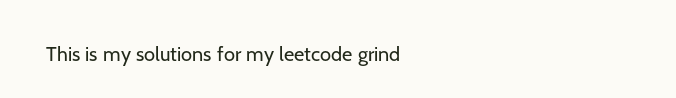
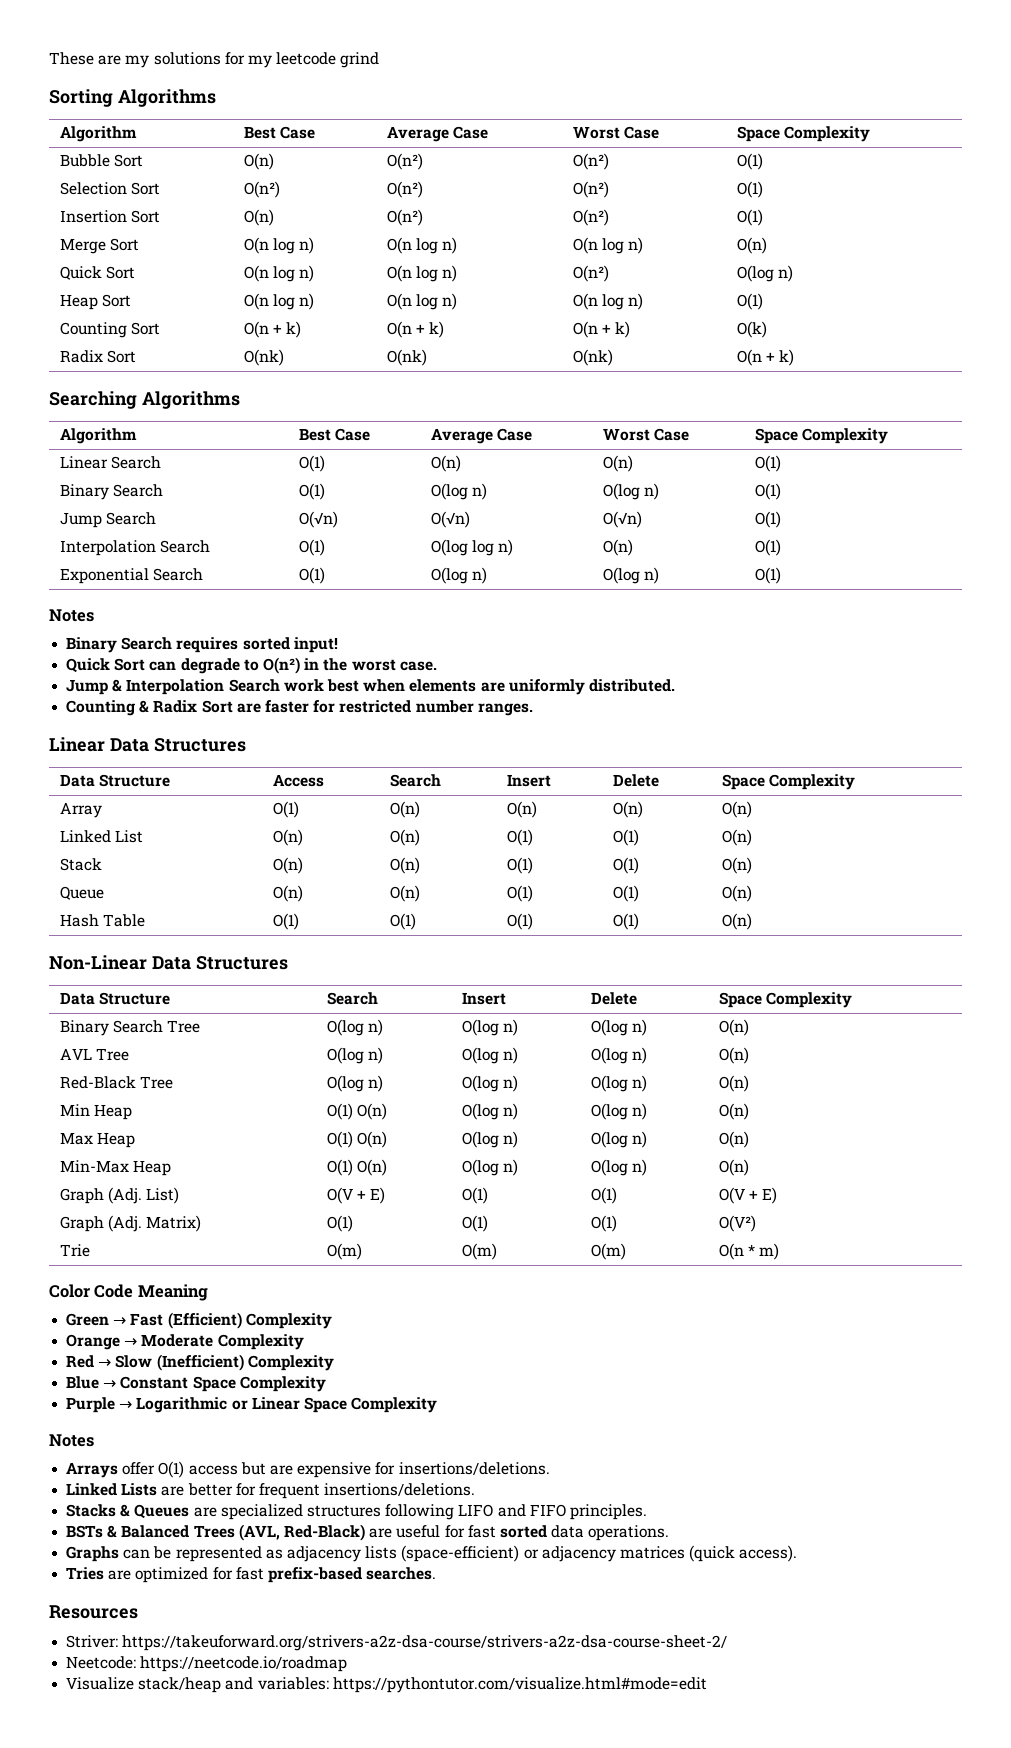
- This is my solutions for my leetcode grind
+ These are my solutions for my leetcode grind
+ Sorting Algorithms
+ Algorithm | Best Case | Average Case | Worst Case | Space Complexity
+ Bubble Sort | O(n) | O(n²) | O(n²) | O(1)
+ Selection Sort | O(n²) | O(n²) | O(n²) | O(1)
+ Insertion Sort | O(n) | O(n²) | O(n²) | O(1)
+ Merge Sort | O(n log n) | O(n log n) | O(n log n) | O(n)
+ Quick Sort | O(n log n) | O(n log n) | O(n²) | O(log n)
+ Heap Sort | O(n log n) | O(n log n) | O(n log n) | O(1)
+ Counting Sort | O(n + k) | O(n + k) | O(n + k) | O(k)
+ Radix Sort | O(nk) | O(nk) | O(nk) | O(n + k)
+ Searching Algorithms
+ Algorithm | Best Case | Average Case | Worst Case | Space Complexity
+ Linear Search | O(1) | O(n) | O(n) | O(1)
+ Binary Search | O(1) | O(log n) | O(log n) | O(1)
+ Jump Search | O(√n) | O(√n) | O(√n) | O(1)
+ Interpolation Search | O(1) | O(log log n) | O(n) | O(1)
+ Exponential Search | O(1) | O(log n) | O(log n) | O(1)
+ Notes
+ Binary Search requires sorted input!
+ Quick Sort can degrade to O(n²) in the worst case.
+ Jump & Interpolation Search work best when elements are uniformly distributed.
+ Counting & Radix Sort are faster for restricted number ranges.
+ Linear Data Structures
+ Data Structure | Access | Search | Insert | Delete | Space Complexity
+ Array | O(1) | O(n) | O(n) | O(n) | O(n)
+ Linked List | O(n) | O(n) | O(1) | O(1) | O(n)
+ Stack | O(n) | O(n) | O(1) | O(1) | O(n)
+ Queue | O(n) | O(n) | O(1) | O(1) | O(n)
+ Hash Table | O(1) | O(1) | O(1) | O(1) | O(n)
+ Non-Linear Data Structures
+ Data Structure | Search | Insert | Delete | Space Complexity
+ Binary Search Tree | O(log n) | O(log n) | O(log n) | O(n)
+ AVL Tree | O(log n) | O(log n) | O(log n) | O(n)
+ Red-Black Tree | O(log n) | O(log n) | O(log n) | O(n)
+ Min Heap | O(1) O(n) | O(log n) | O(log n) | O(n)
+ Max Heap | O(1) O(n) | O(log n) | O(log n) | O(n)
+ Min-Max Heap | O(1) O(n) | O(log n) | O(log n) | O(n)
+ Graph (Adj. List) | O(V + E) | O(1) | O(1) | O(V + E)
+ Graph (Adj. Matrix) | O(1) | O(1) | O(1) | O(V²)
+ Trie | O(m) | O(m) | O(m) | O(n * m)
+ Color Code Meaning
+ Green → Fast (Efficient) Complexity
+ Orange → Moderate Complexity
+ Red → Slow (Inefficient) Complexity
+ Blue → Constant Space Complexity
+ Purple → Logarithmic or Linear Space Complexity
+ Notes
+ Arrays offer O(1) access but are expensive for insertions/deletions.
+ Linked Lists are better for frequent insertions/deletions.
+ Stacks & Queues are specialized structures following LIFO and FIFO principles.
+ BSTs & Balanced Trees (AVL, Red-Black) are useful for fast sorted data operations.
+ Graphs can be represented as adjacency lists (space-efficient) or adjacency matrices (quick access).
+ Tries are optimized for fast prefix-based searches.
+ Resources
+ Striver: https://takeuforward.org/strivers-a2z-dsa-course/strivers-a2z-dsa-course-sheet-2/
+ Neetcode: https://neetcode.io/roadmap
+ Visualize stack/heap and variables: https://pythontutor.com/visualize.html#mode=edit

